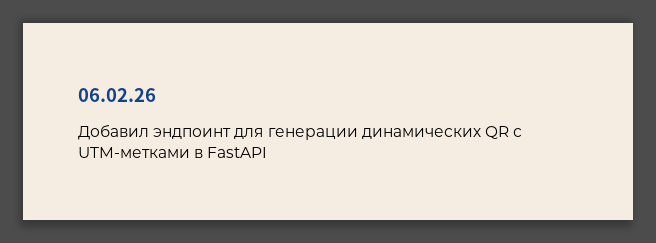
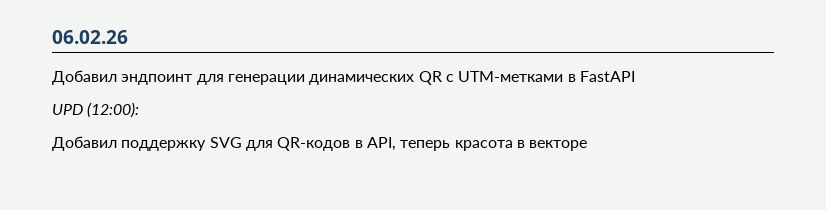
+ UPD (12:00):
+ Добавил поддержку SVG для QR-кодов в API, теперь красота в векторе

